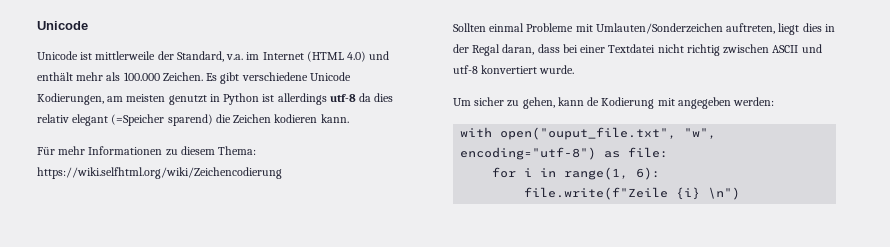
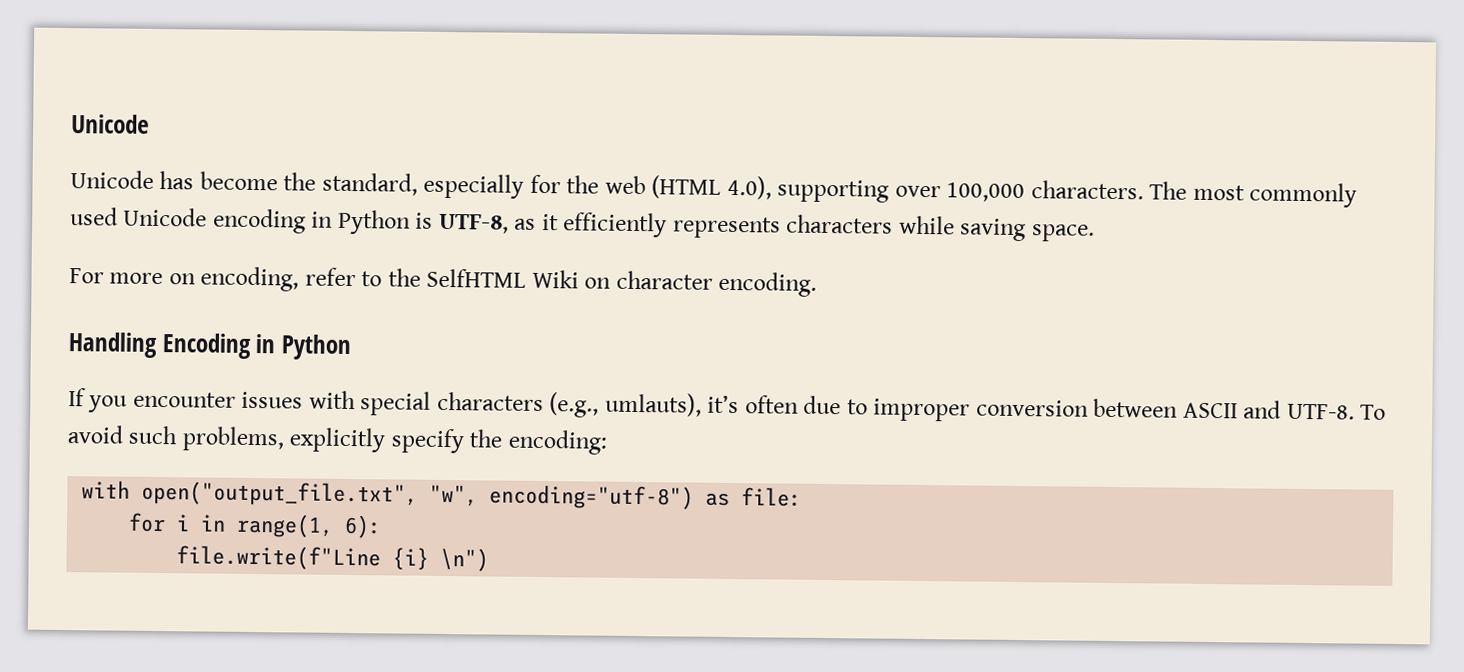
- Unicode ist mittlerweile der Standard, v.a. im Internet (HTML 4.0) und enthält mehr als 100.000 Zeichen. Es gibt verschiedene Unicode Kodierungen, am meisten genutzt in Python ist allerdings utf-8 da dies relativ elegant (=Speicher sparend) die Zeichen kodieren kann.
- Für mehr Informationen zu diesem Thema: https://wiki.selfhtml.org/wiki/Zeichencodierung
- Sollten einmal Probleme mit Umlauten/Sonderzeichen auftreten, liegt dies in der Regal daran, dass bei einer Textdatei nicht richtig zwischen ASCII und utf-8 konvertiert wurde.
- Um sicher zu gehen, kann de Kodierung mit angegeben werden:
- with open("ouput_file.txt", "w", encoding="utf-8") as file:
+ Unicode has become the standard, especially for the web (HTML 4.0), supporting over 100,000 characters. The most commonly used Unicode encoding in Python is UTF-8, as it efficiently represents characters while saving space.
+ For more on encoding, refer to the SelfHTML Wiki on character encoding.
+ Handling Encoding in Python
+ If you encounter issues with special characters (e.g., umlauts), it’s often due to improper conversion between ASCII and UTF-8. To avoid such problems, explicitly specify the encoding:
+ with open("output_file.txt", "w", encoding="utf-8") as file:
- file.write(f"Zeile {i} \n")
+ file.write(f"Line {i} \n")

